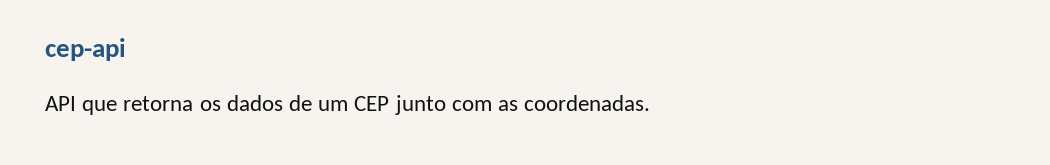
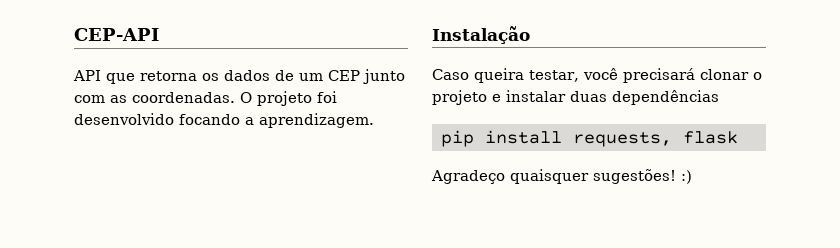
- cep-api
+ CEP-API
+ O projeto foi desenvolvido focando a aprendizagem.
+ Instalação
+ Caso queira testar, você precisará clonar o projeto e instalar duas dependências
+ pip install requests, flask
+ Agradeço quaisquer sugestões! :)

